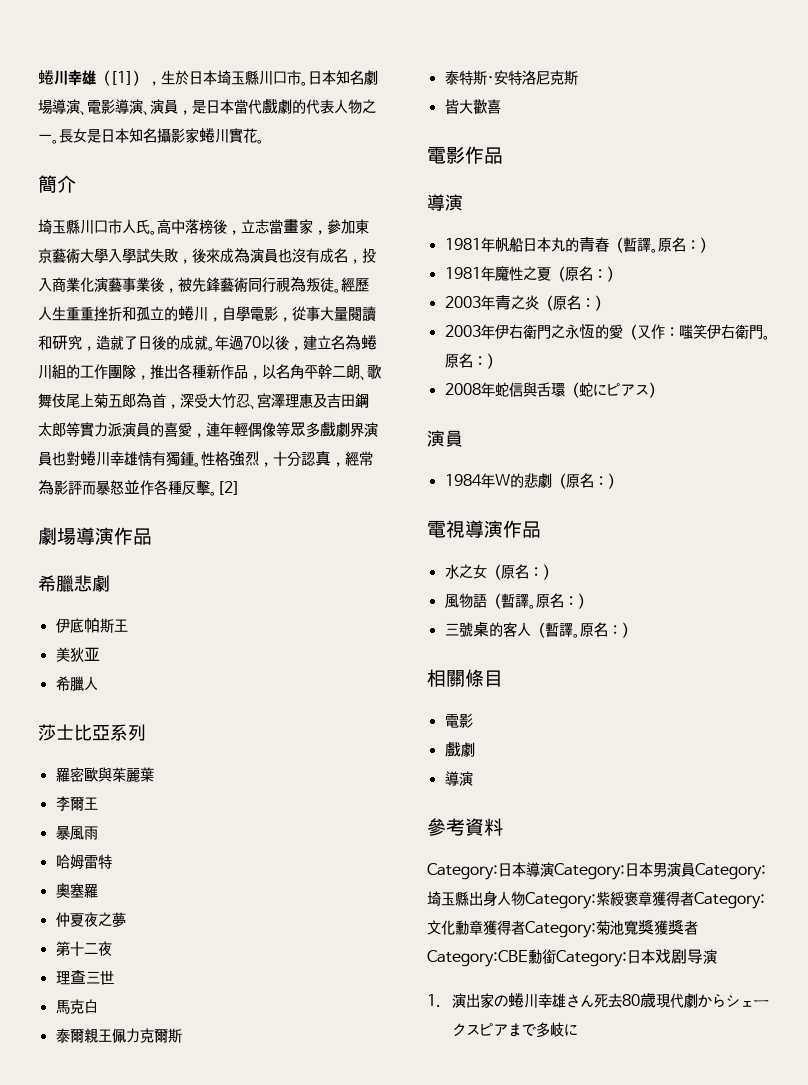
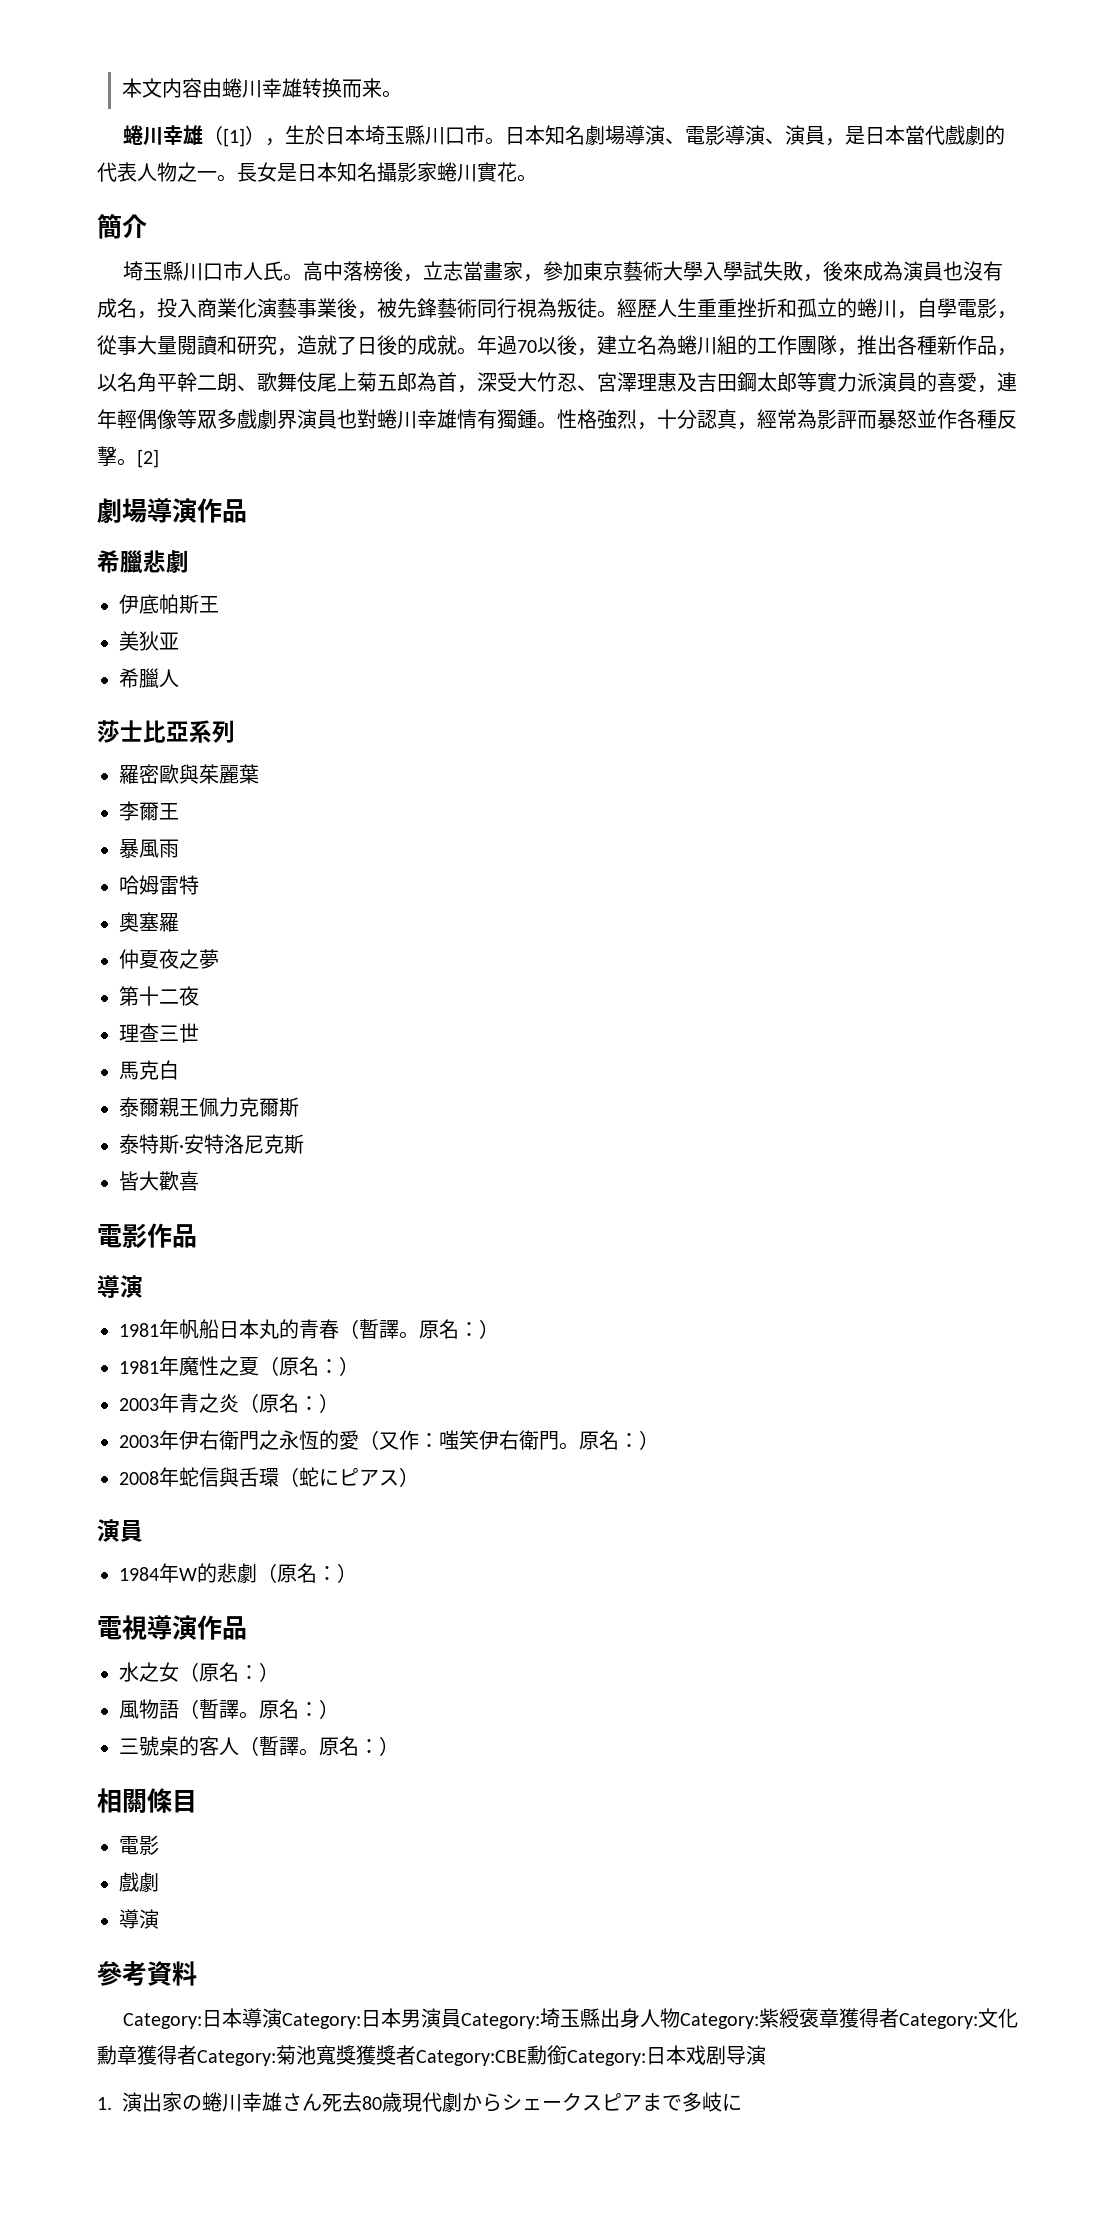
+ 本文内容由蜷川幸雄转换而来。

